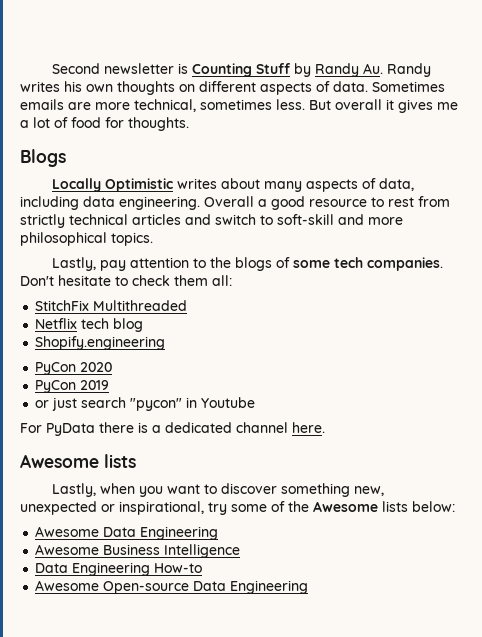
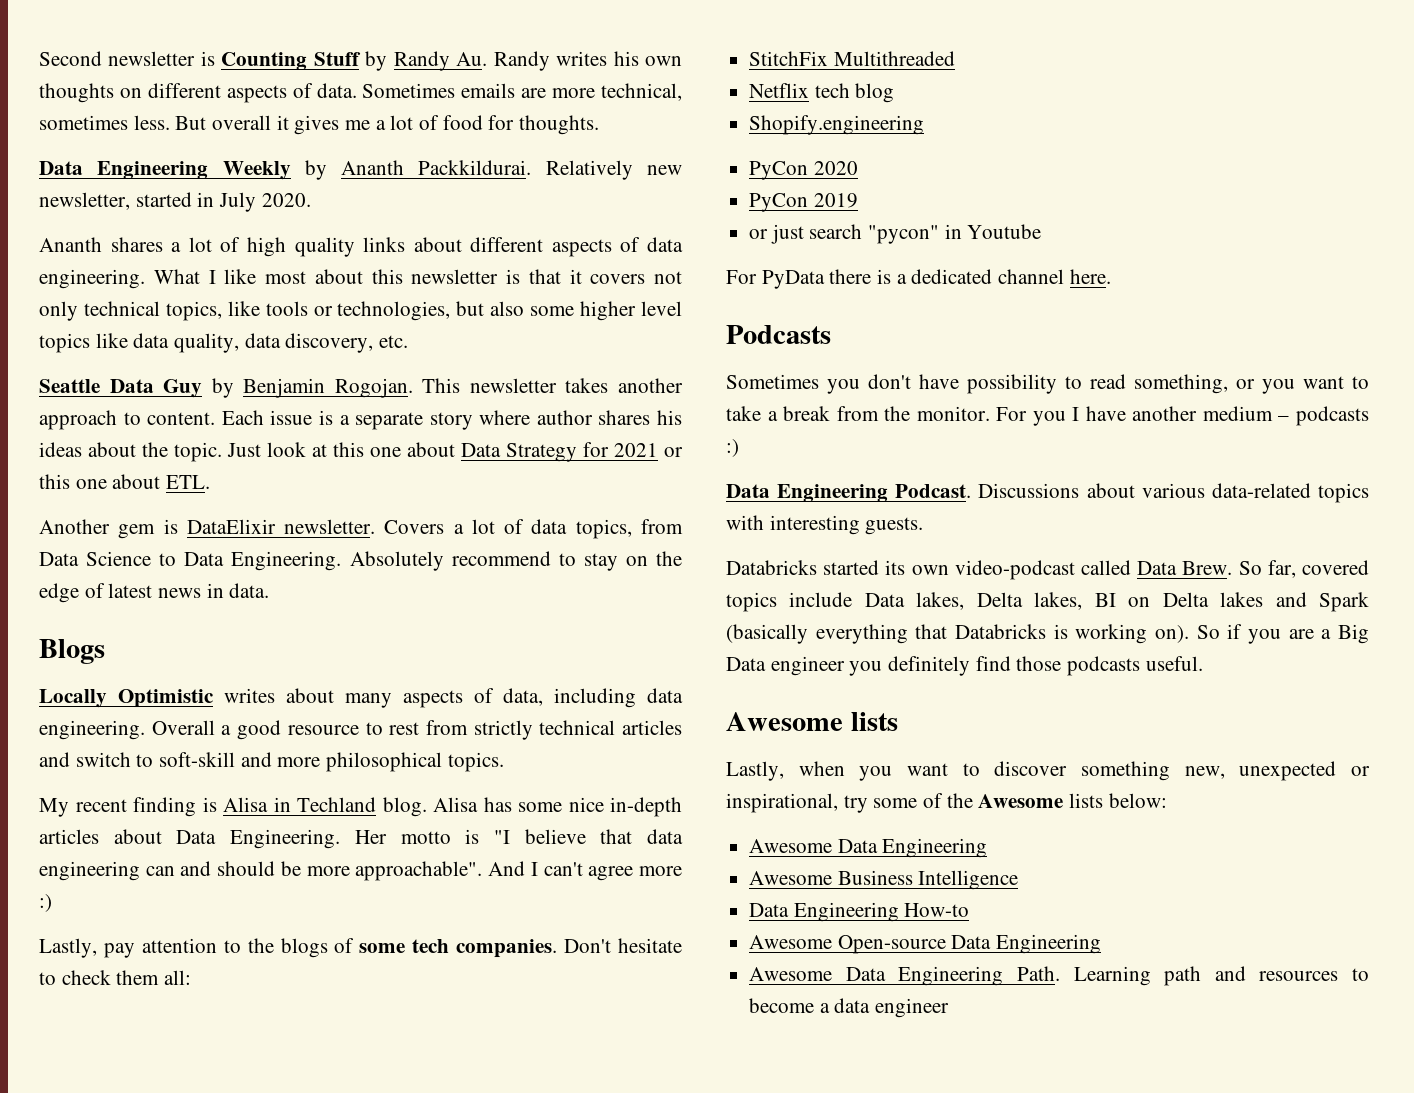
+ Data Engineering Weekly by Ananth Packkildurai. Relatively new newsletter, started in July 2020.
+ Ananth shares a lot of high quality links about different aspects of data engineering. What I like most about this newsletter is that it covers not only technical topics, like tools or technologies, but also some higher level topics like data quality, data discovery, etc.
+ Seattle Data Guy by Benjamin Rogojan. This newsletter takes another approach to content. Each issue is a separate story where author shares his ideas about the topic. Just look at this one about Data Strategy for 2021 or this one about ETL.
+ Another gem is DataElixir newsletter. Covers a lot of data topics, from Data Science to Data Engineering. Absolutely recommend to stay on the edge of latest news in data.
+ My recent finding is Alisa in Techland blog. Alisa has some nice in-depth articles about Data Engineering. Her motto is "I believe that data engineering can and should be more approachable". And I can't agree more :)
+ Podcasts
+ Sometimes you don't have possibility to read something, or you want to take a break from the monitor. For you I have another medium – podcasts :)
+ Data Engineering Podcast. Discussions about various data-related topics with interesting guests.
+ Databricks started its own video-podcast called Data Brew. So far, covered topics include Data lakes, Delta lakes, BI on Delta lakes and Spark (basically everything that Databricks is working on). So if you are a Big Data engineer you definitely find those podcasts useful.
+ Awesome Data Engineering Path. Learning path and resources to become a data engineer

